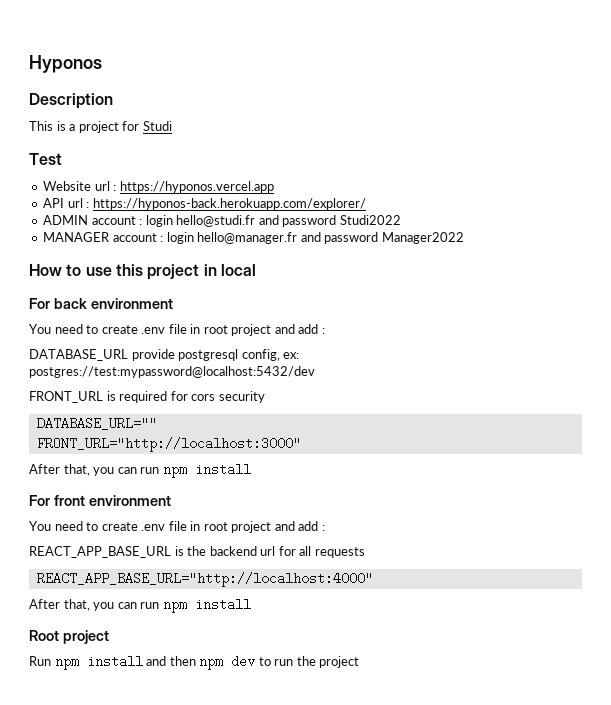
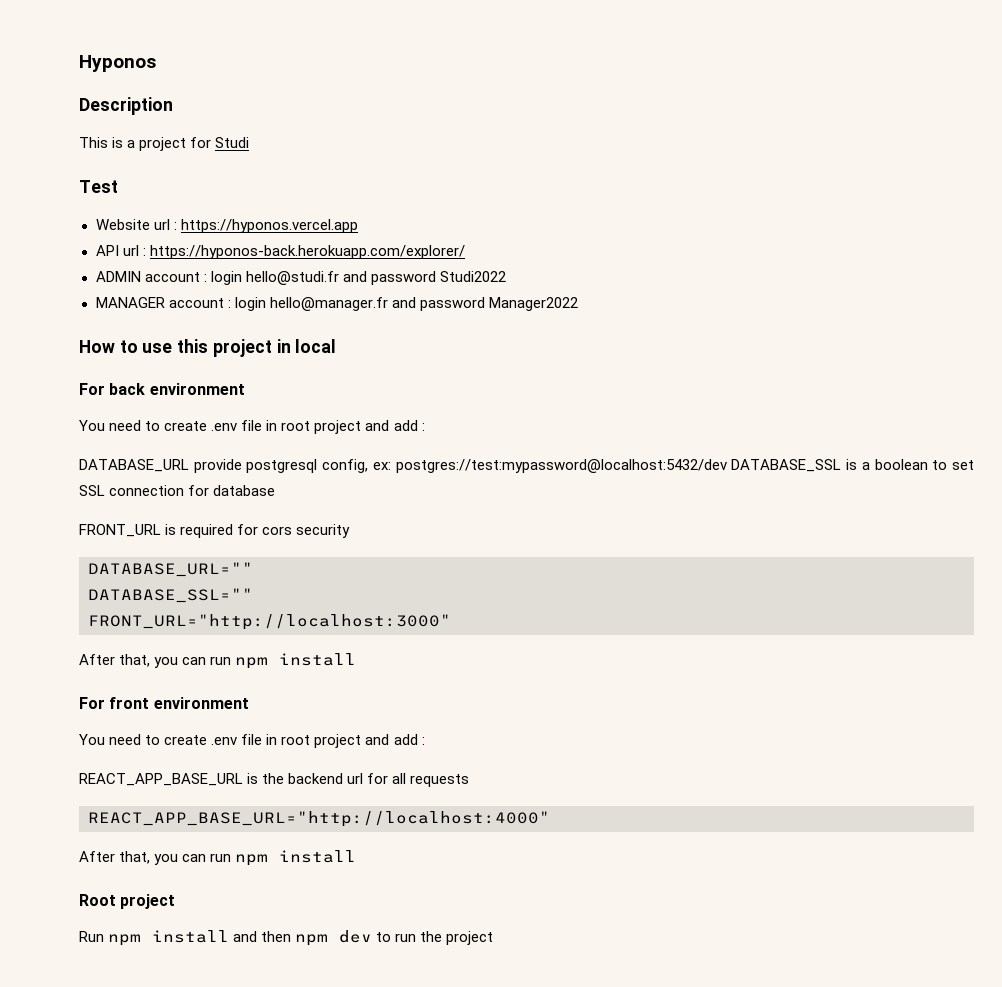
- DATABASE_URL provide postgresql config, ex: postgres://test:mypassword@localhost:5432/dev
+ DATABASE_URL provide postgresql config, ex: postgres://test:mypassword@localhost:5432/dev DATABASE_SSL is a boolean to set SSL connection for database
+ DATABASE_SSL=""

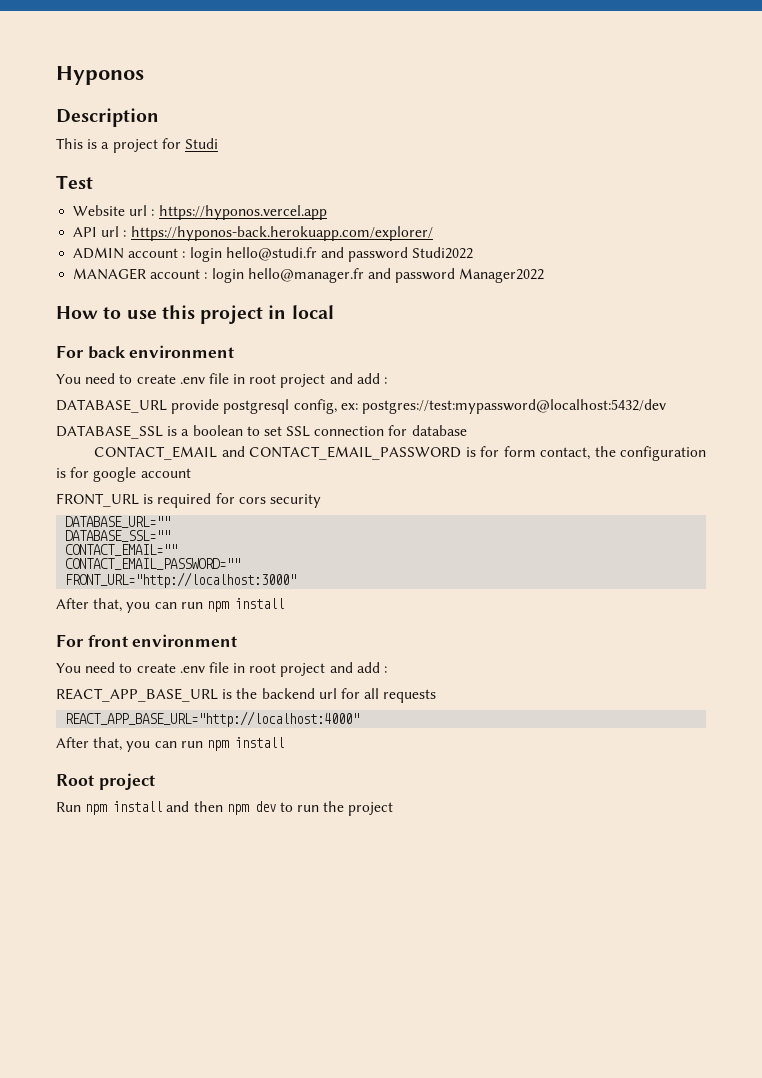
- DATABASE_URL provide postgresql config, ex: postgres://test:mypassword@localhost:5432/dev DATABASE_SSL is a boolean to set SSL connection for database
+ DATABASE_URL provide postgresql config, ex: postgres://test:mypassword@localhost:5432/dev
+ DATABASE_SSL is a boolean to set SSL connection for database
+ CONTACT_EMAIL and CONTACT_EMAIL_PASSWORD is for form contact, the configuration is for google account
+ CONTACT_EMAIL=""
+ CONTACT_EMAIL_PASSWORD=""

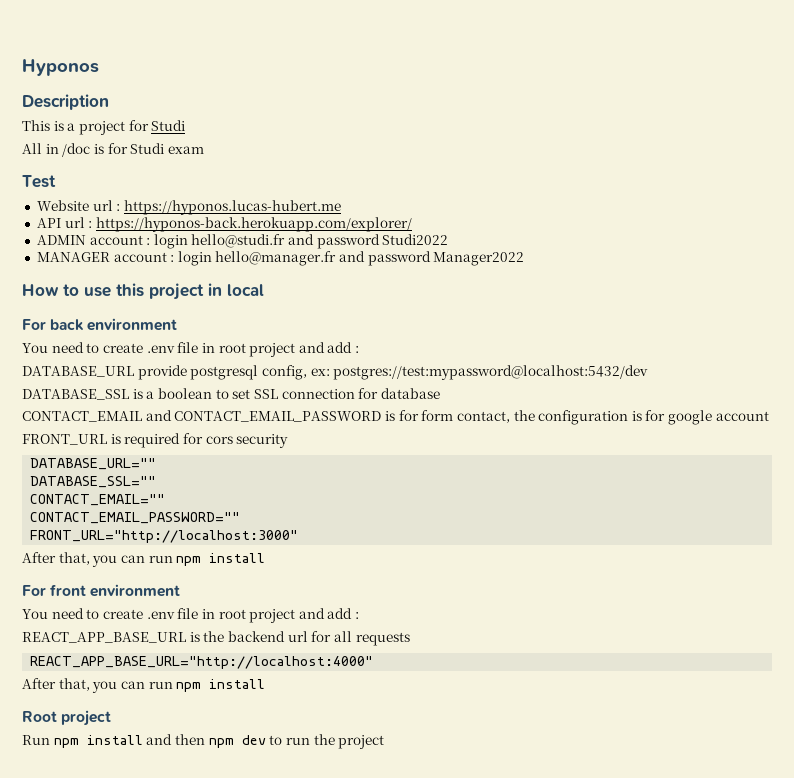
+ All in /doc is for Studi exam
- Website url : https://hyponos.vercel.app
+ Website url : https://hyponos.lucas-hubert.me

